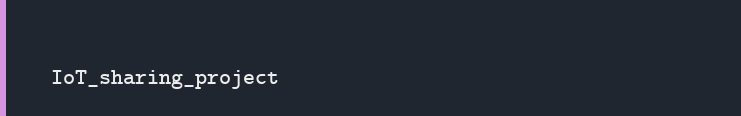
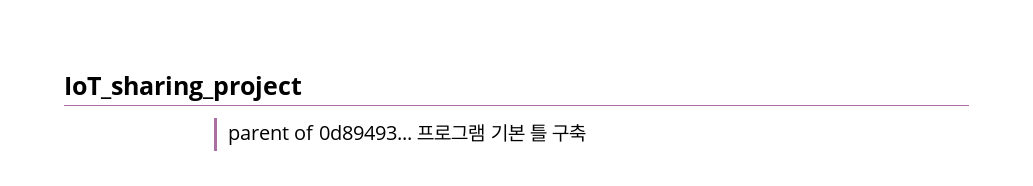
+ parent of 0d89493... 프로그램 기본 틀 구축

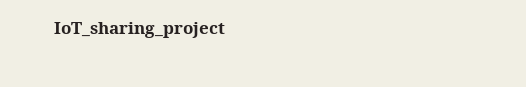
- parent of 0d89493... 프로그램 기본 틀 구축

